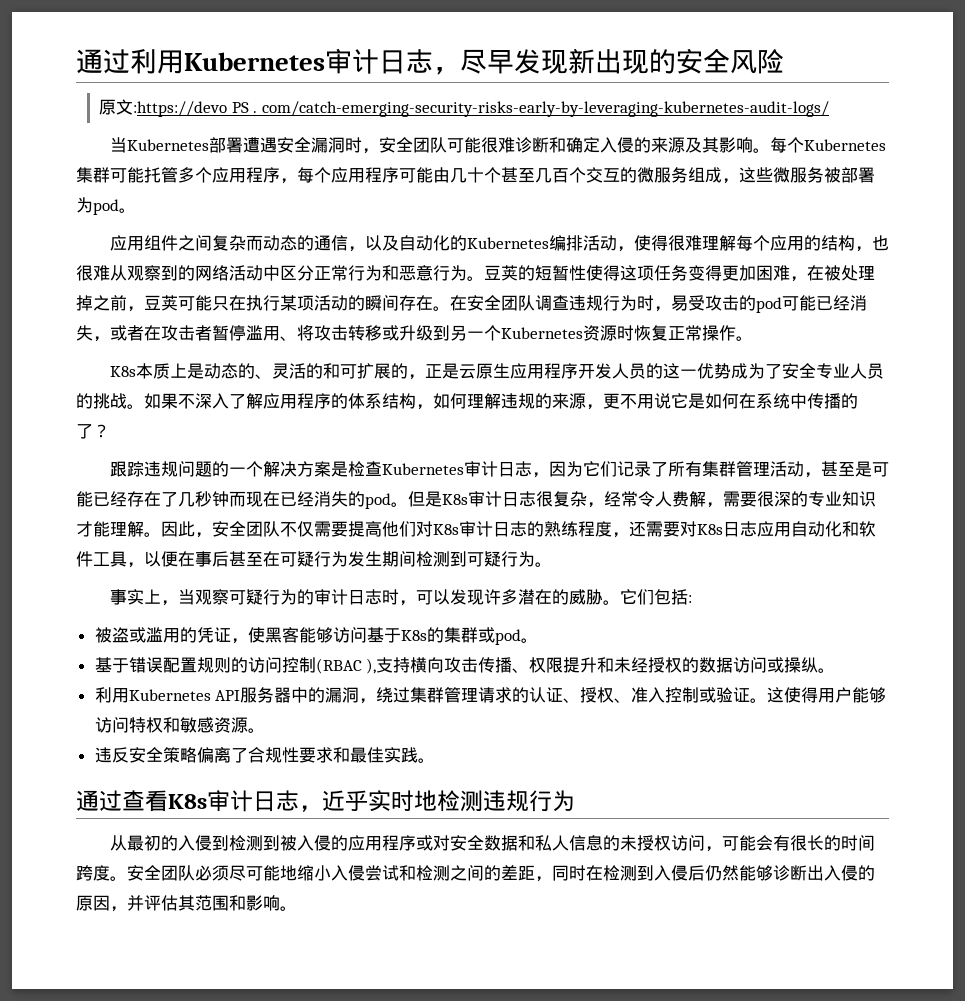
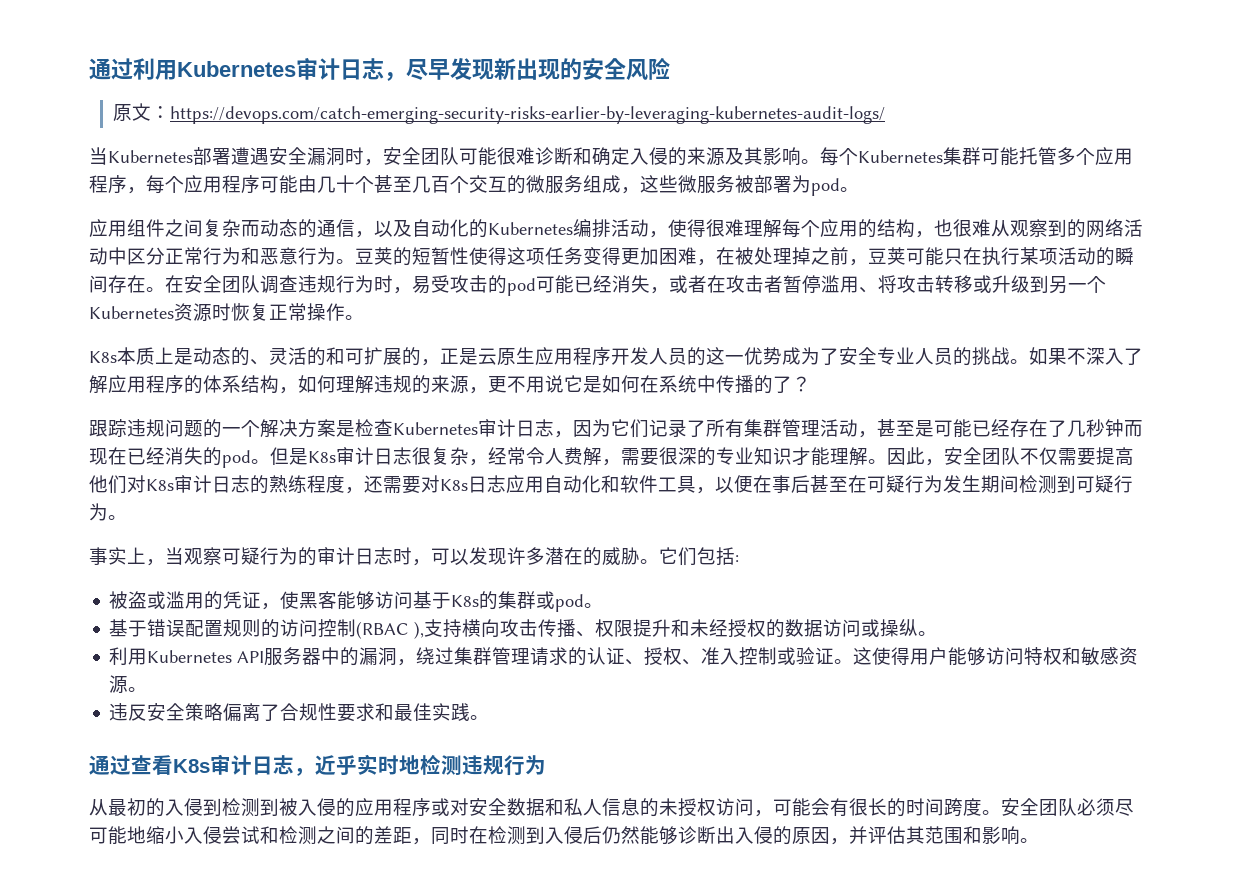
- 原文:https://devo PS . com/catch-emerging-security-risks-early-by-leveraging-kubernetes-audit-logs/
+ 原文：https://devops.com/catch-emerging-security-risks-earlier-by-leveraging-kubernetes-audit-logs/

